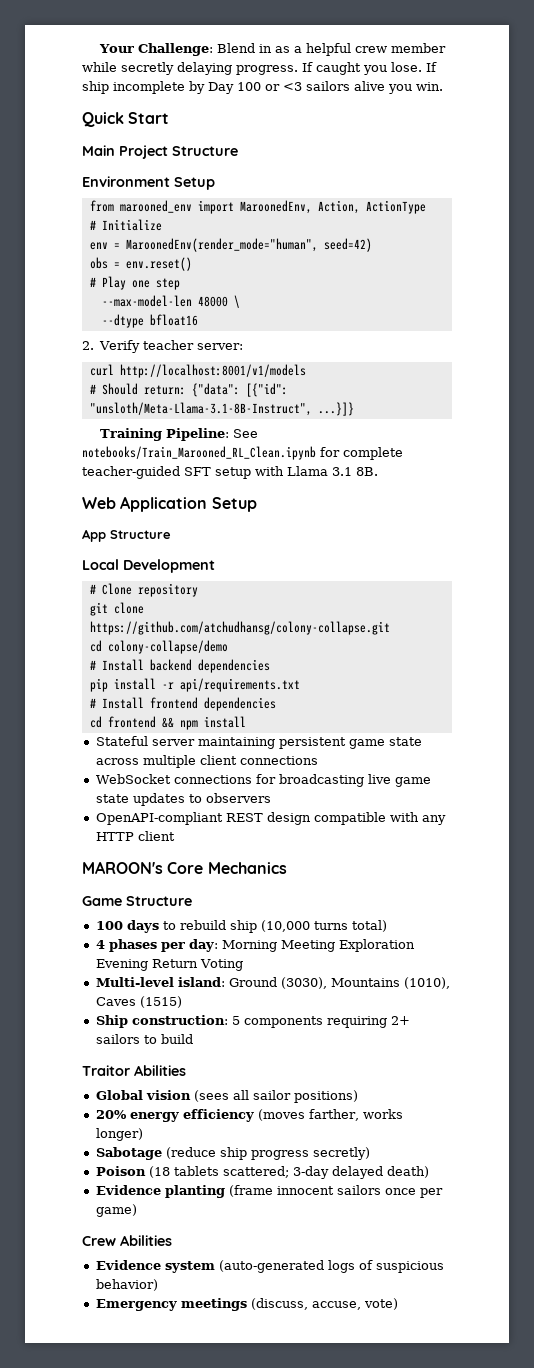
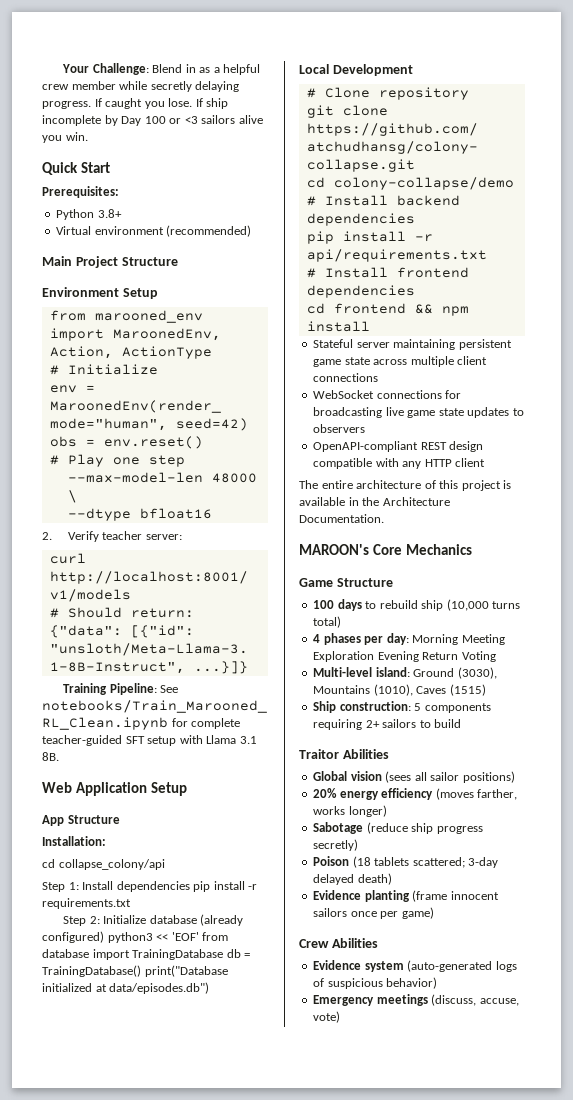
+ Prerequisites:
+ Python 3.8+
+ Virtual environment (recommended)
+ Installation:
+ cd collapse_colony/api
+ Step 1: Install dependencies pip install -r requirements.txt
+ Step 2: Initialize database (already configured) python3 << 'EOF' from database import TrainingDatabase db = TrainingDatabase() print("Database initialized at data/episodes.db")
+ The entire architecture of this project is available in the Architecture Documentation.

